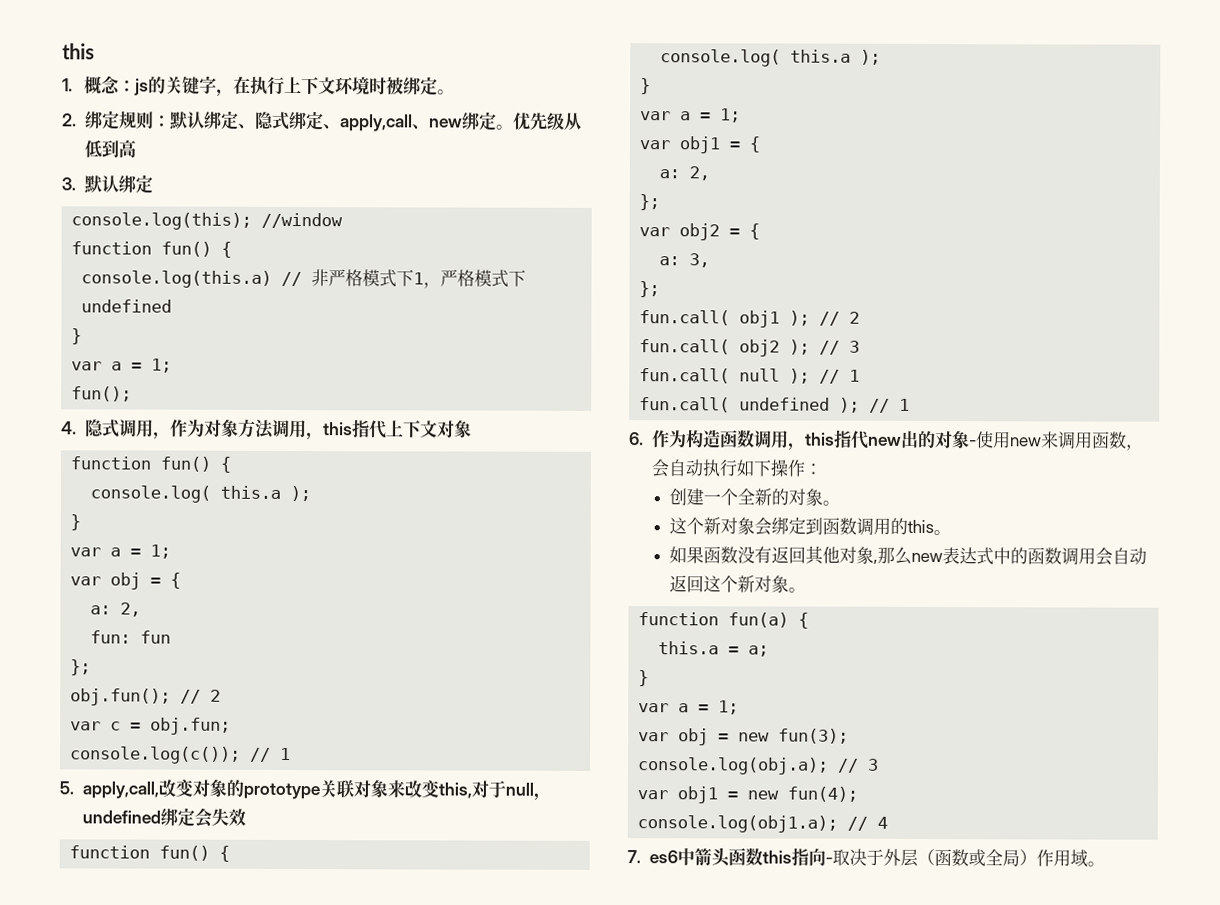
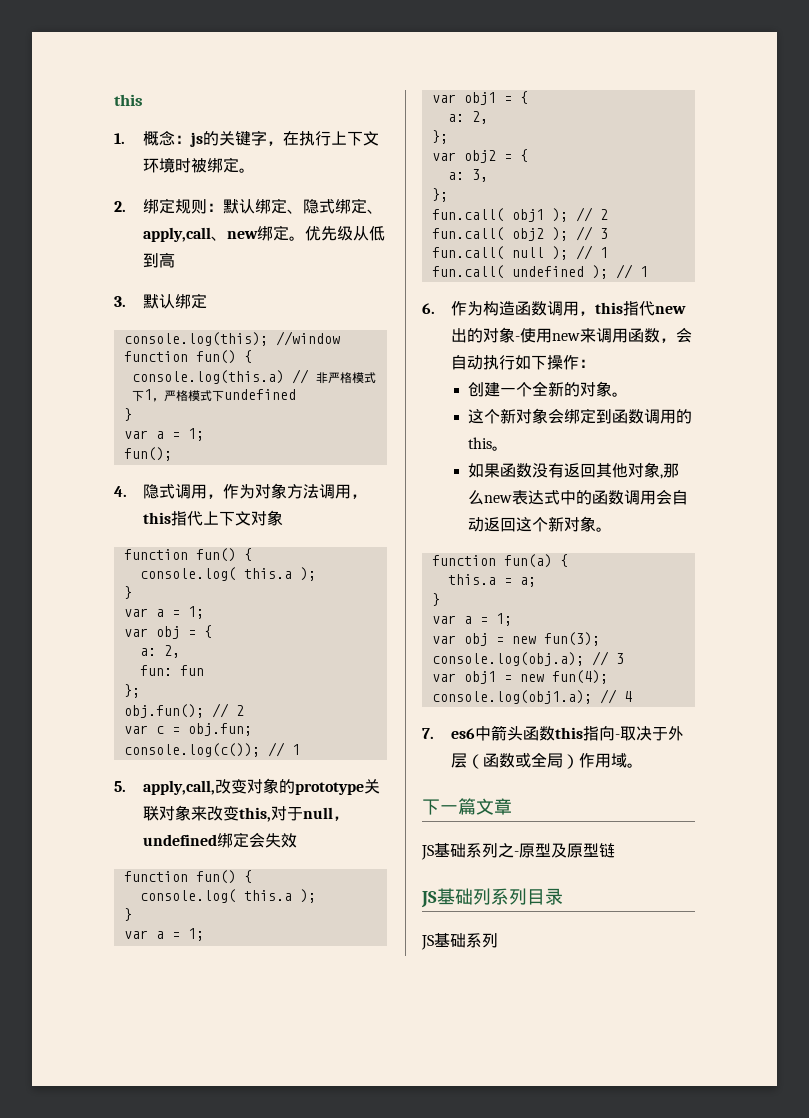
+ 下一篇文章
+ JS基础系列之-原型及原型链
+ JS基础列系列目录
+ JS基础系列

